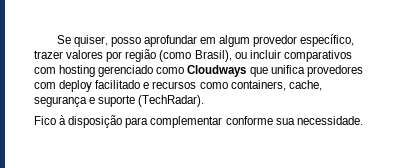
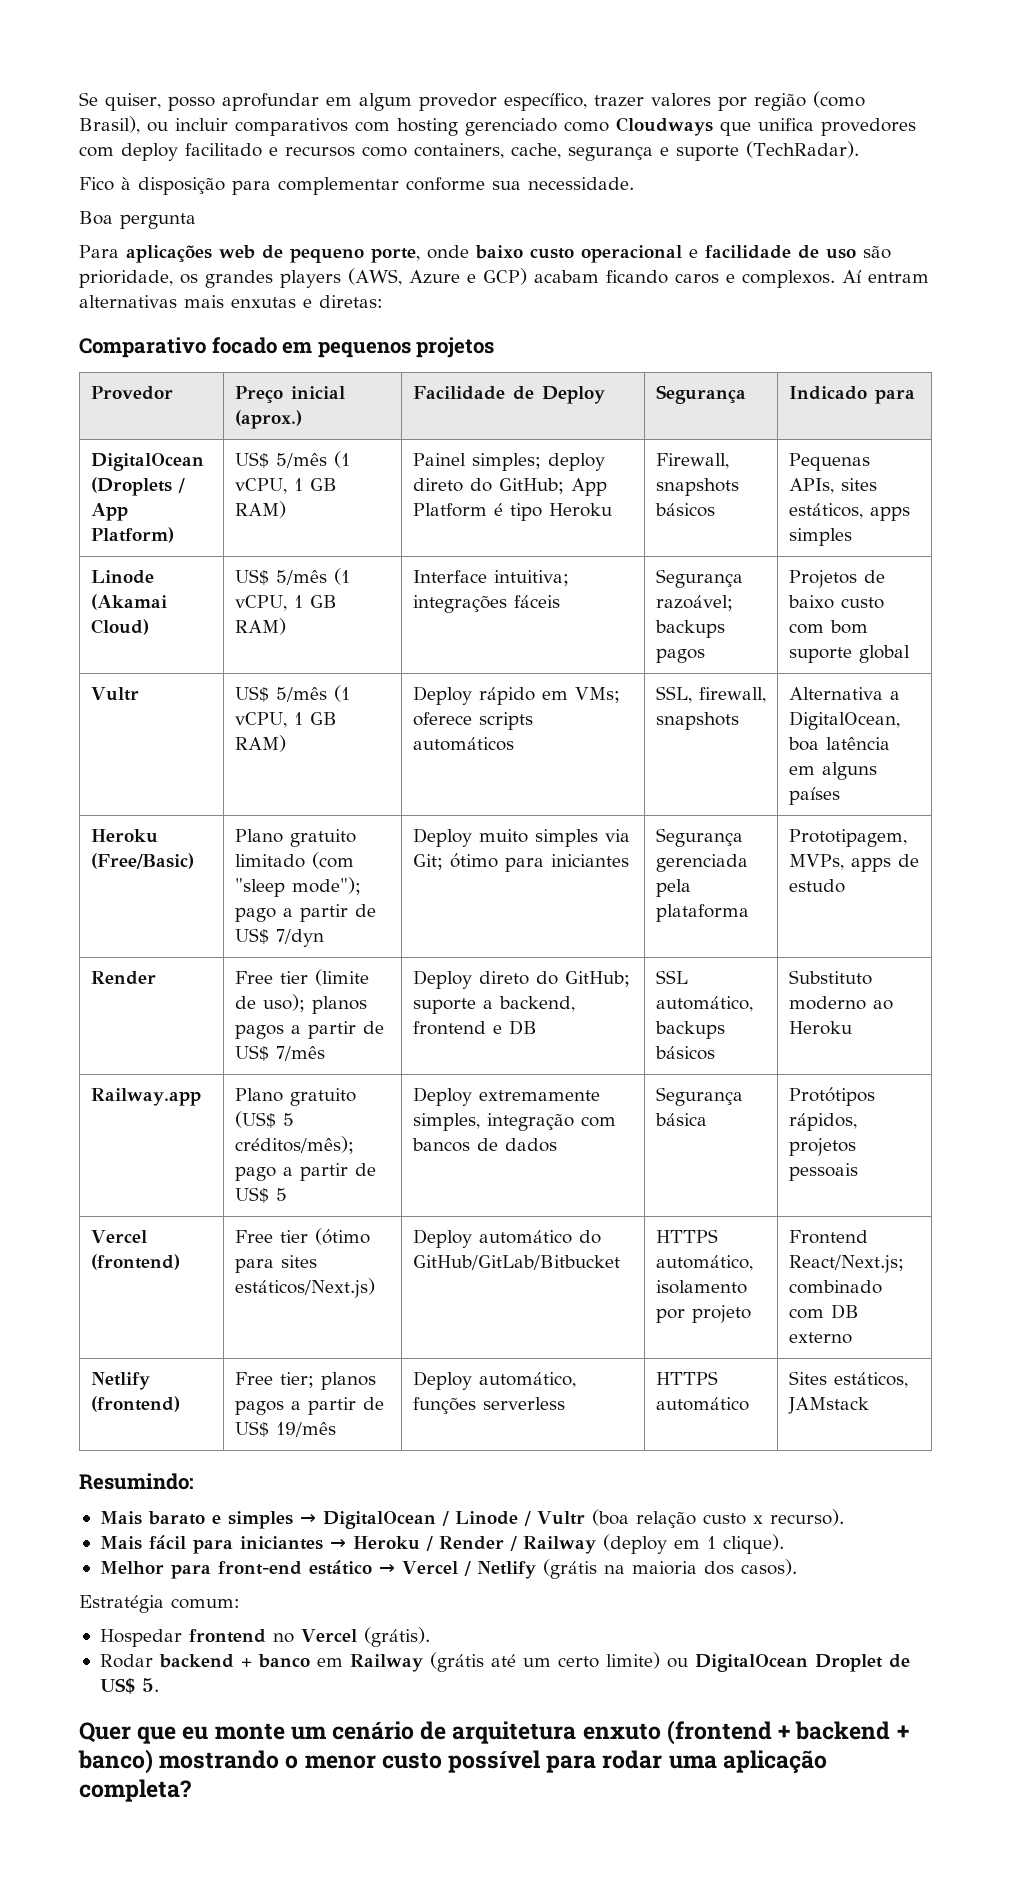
+ Boa pergunta
+ Para aplicações web de pequeno porte, onde baixo custo operacional e facilidade de uso são prioridade, os grandes players (AWS, Azure e GCP) acabam ficando caros e complexos. Aí entram alternativas mais enxutas e diretas:
+ Comparativo focado em pequenos projetos
+ Provedor | Preço inicial (aprox.) | Facilidade de Deploy | Segurança | Indicado para
+ DigitalOcean (Droplets / App Platform) | US$ 5/mês (1 vCPU, 1 GB RAM) | Painel simples; deploy direto do GitHub; App Platform é tipo Heroku | Firewall, snapshots básicos | Pequenas APIs, sites estáticos, apps simples
+ Linode (Akamai Cloud) | US$ 5/mês (1 vCPU, 1 GB RAM) | Interface intuitiva; integrações fáceis | Segurança razoável; backups pagos | Projetos de baixo custo com bom suporte global
+ Vultr | US$ 5/mês (1 vCPU, 1 GB RAM) | Deploy rápido em VMs; oferece scripts automáticos | SSL, firewall, snapshots | Alternativa a DigitalOcean, boa latência em alguns países
+ Heroku (Free/Basic) | Plano gratuito limitado (com "sleep mode"); pago a partir de US$ 7/dyn | Deploy muito simples via Git; ótimo para iniciantes | Segurança gerenciada pela plataforma | Prototipagem, MVPs, apps de estudo
+ Render | Free tier (limite de uso); planos pagos a partir de US$ 7/mês | Deploy direto do GitHub; suporte a backend, frontend e DB | SSL automático, backups básicos | Substituto moderno ao Heroku
+ Railway.app | Plano gratuito (US$ 5 créditos/mês); pago a partir de US$ 5 | Deploy extremamente simples, integração com bancos de dados | Segurança básica | Protótipos rápidos, projetos pessoais
+ Vercel (frontend) | Free tier (ótimo para sites estáticos/Next.js) | Deploy automático do GitHub/GitLab/Bitbucket | HTTPS automático, isolamento por projeto | Frontend React/Next.js; combinado com DB externo
+ Netlify (frontend) | Free tier; planos pagos a partir de US$ 19/mês | Deploy automático, funções serverless | HTTPS automático | Sites estáticos, JAMstack
+ Resumindo:
+ Mais barato e simples → DigitalOcean / Linode / Vultr (boa relação custo x recurso).
+ Mais fácil para iniciantes → Heroku / Render / Railway (deploy em 1 clique).
+ Melhor para front-end estático → Vercel / Netlify (grátis na maioria dos casos).
+ Estratégia comum:
+ Hospedar frontend no Vercel (grátis).
+ Rodar backend + banco em Railway (grátis até um certo limite) ou DigitalOcean Droplet de US$ 5.
+ Quer que eu monte um cenário de arquitetura enxuto (frontend + backend + banco) mostrando o menor custo possível para rodar uma aplicação completa?

